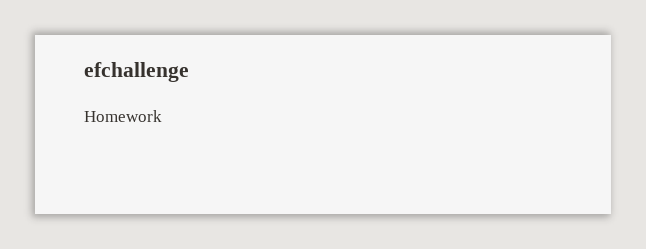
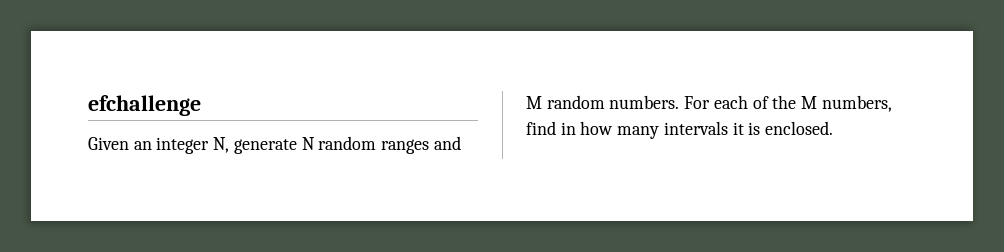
- Homework
+ Given an integer N, generate N random ranges and M random numbers. For each of the M numbers, find in how many intervals it is enclosed.

